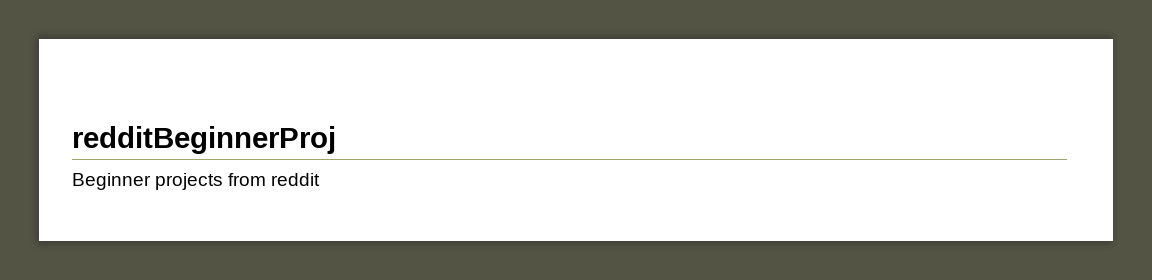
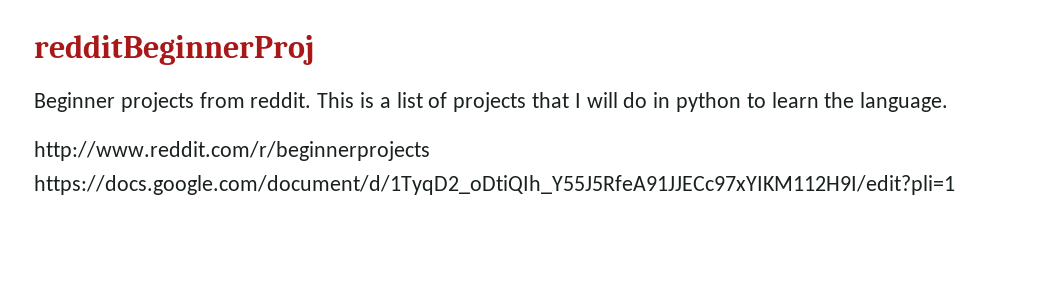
- Beginner projects from reddit
+ Beginner projects from reddit. This is a list of projects that I will do in python to learn the language.
+ http://www.reddit.com/r/beginnerprojects https://docs.google.com/document/d/1TyqD2_oDtiQIh_Y55J5RfeA91JJECc97xYIKM112H9I/edit?pli=1

